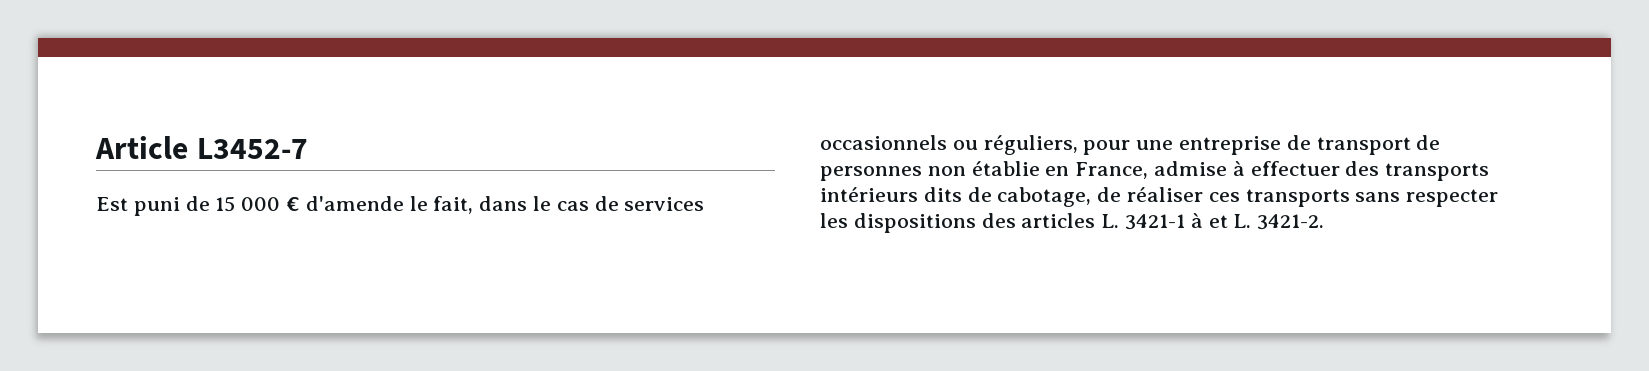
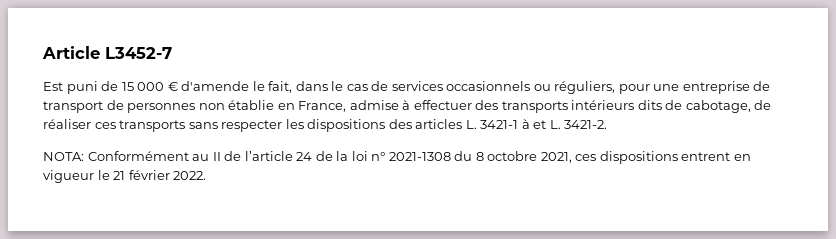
+ NOTA: Conformément au II de l’article 24 de la loi n° 2021-1308 du 8 octobre 2021, ces dispositions entrent en vigueur le 21 février 2022.

